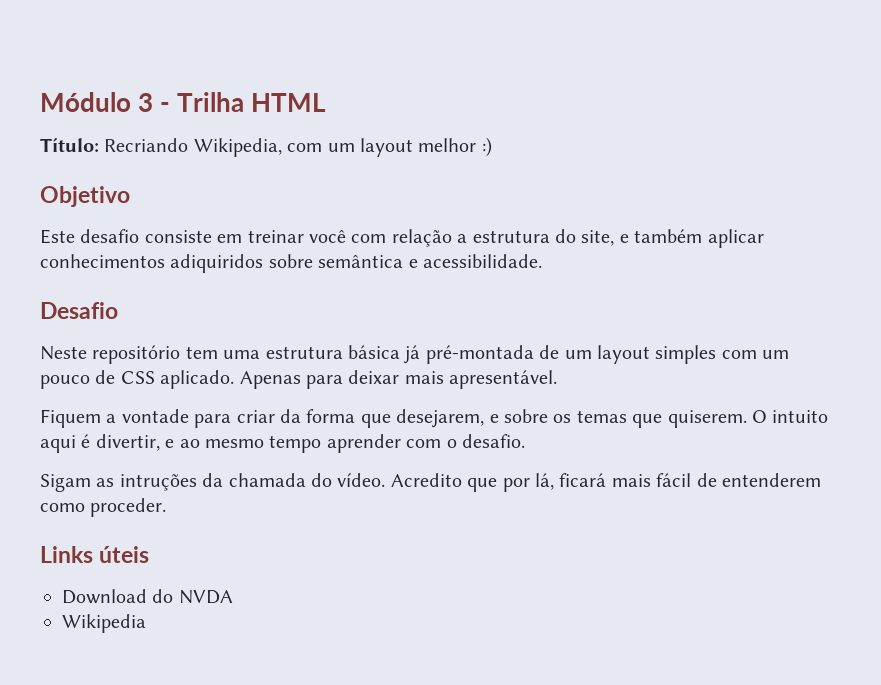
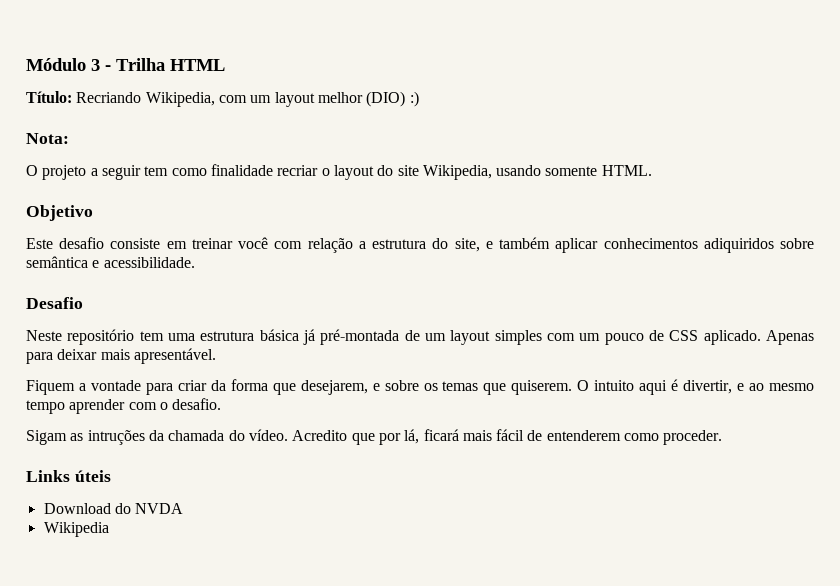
- Título: Recriando Wikipedia, com um layout melhor :)
+ Título: Recriando Wikipedia, com um layout melhor (DIO) :)
+ Nota:
+ O projeto a seguir tem como finalidade recriar o layout do site Wikipedia, usando somente HTML.

